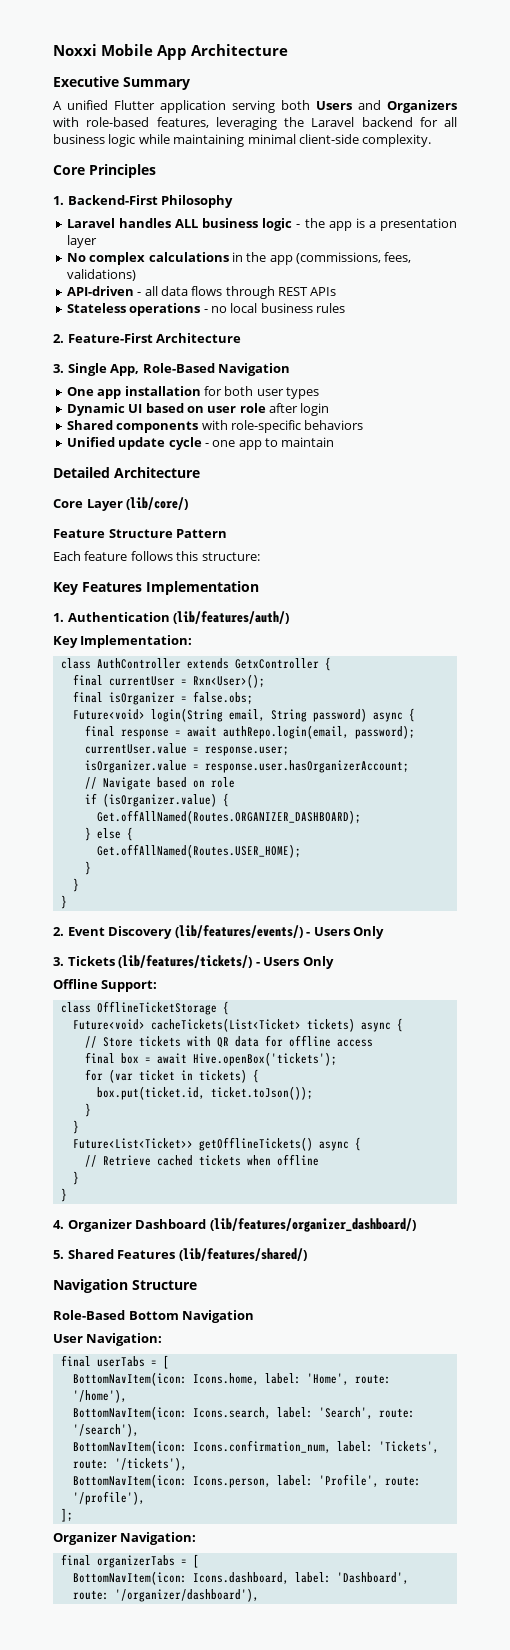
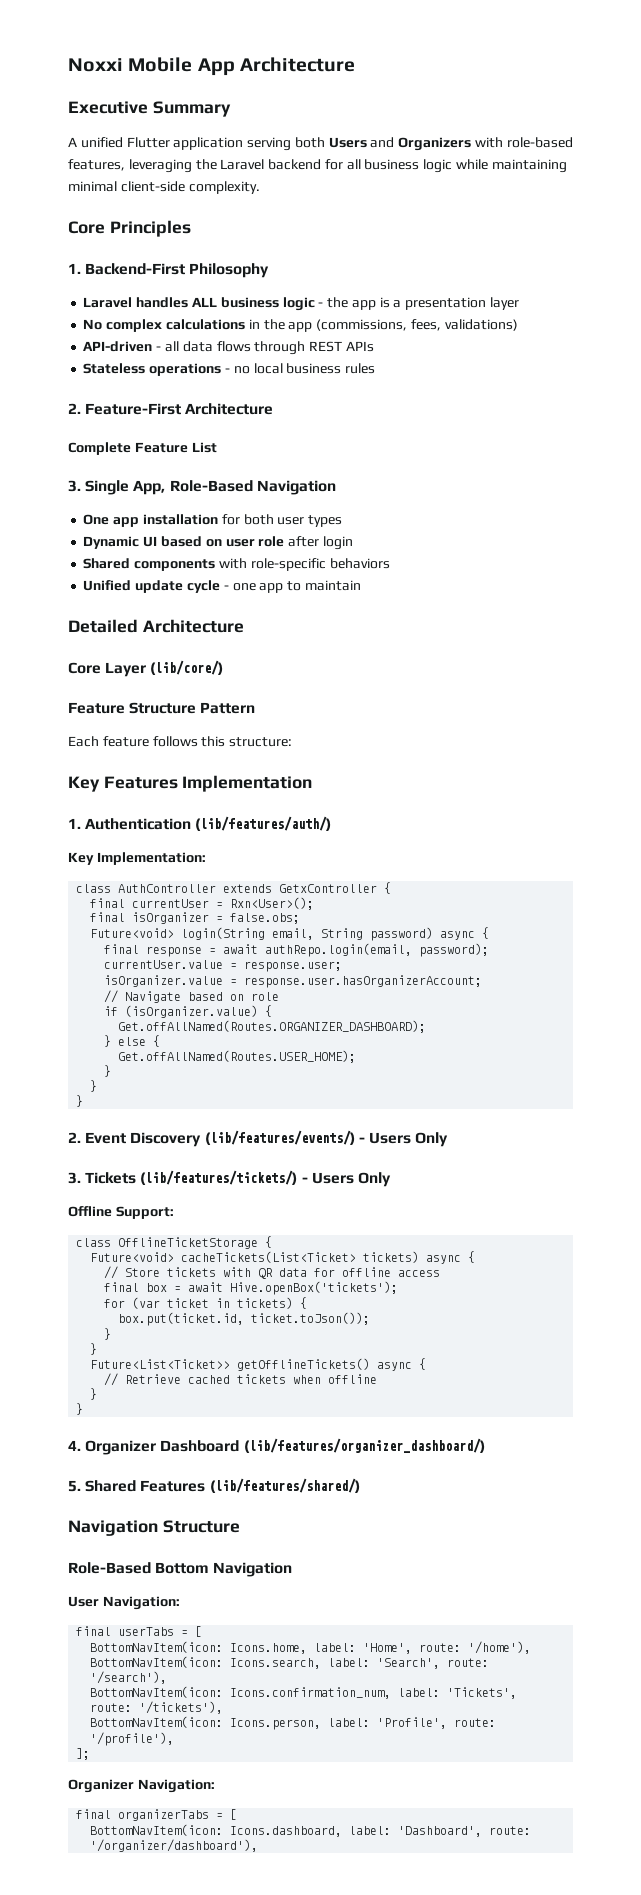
+ Complete Feature List

